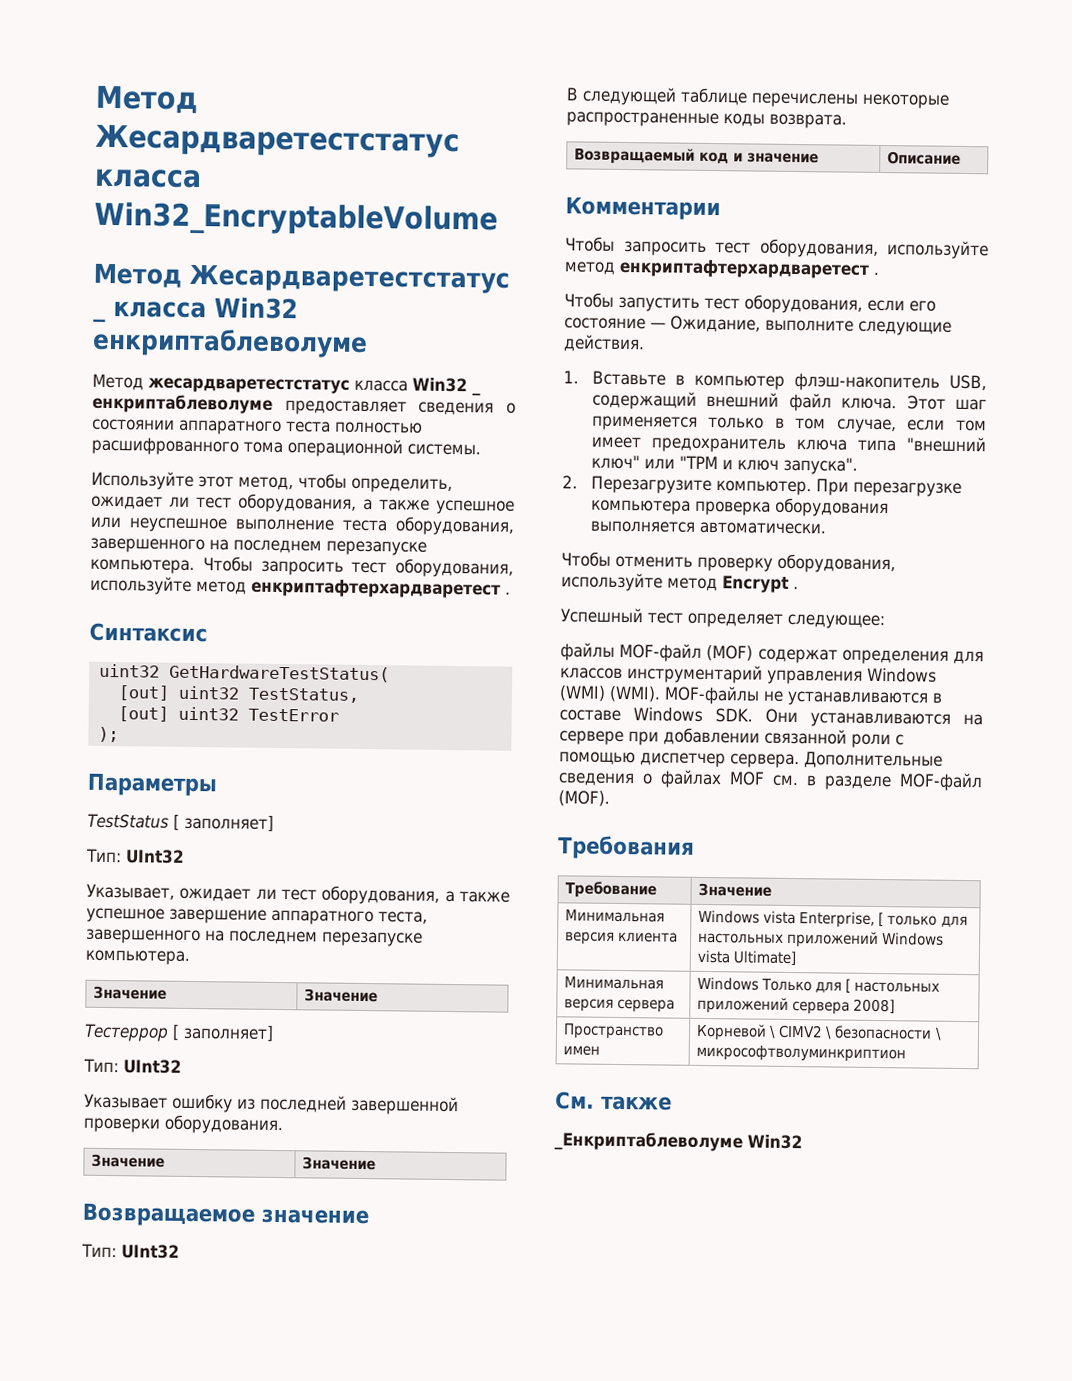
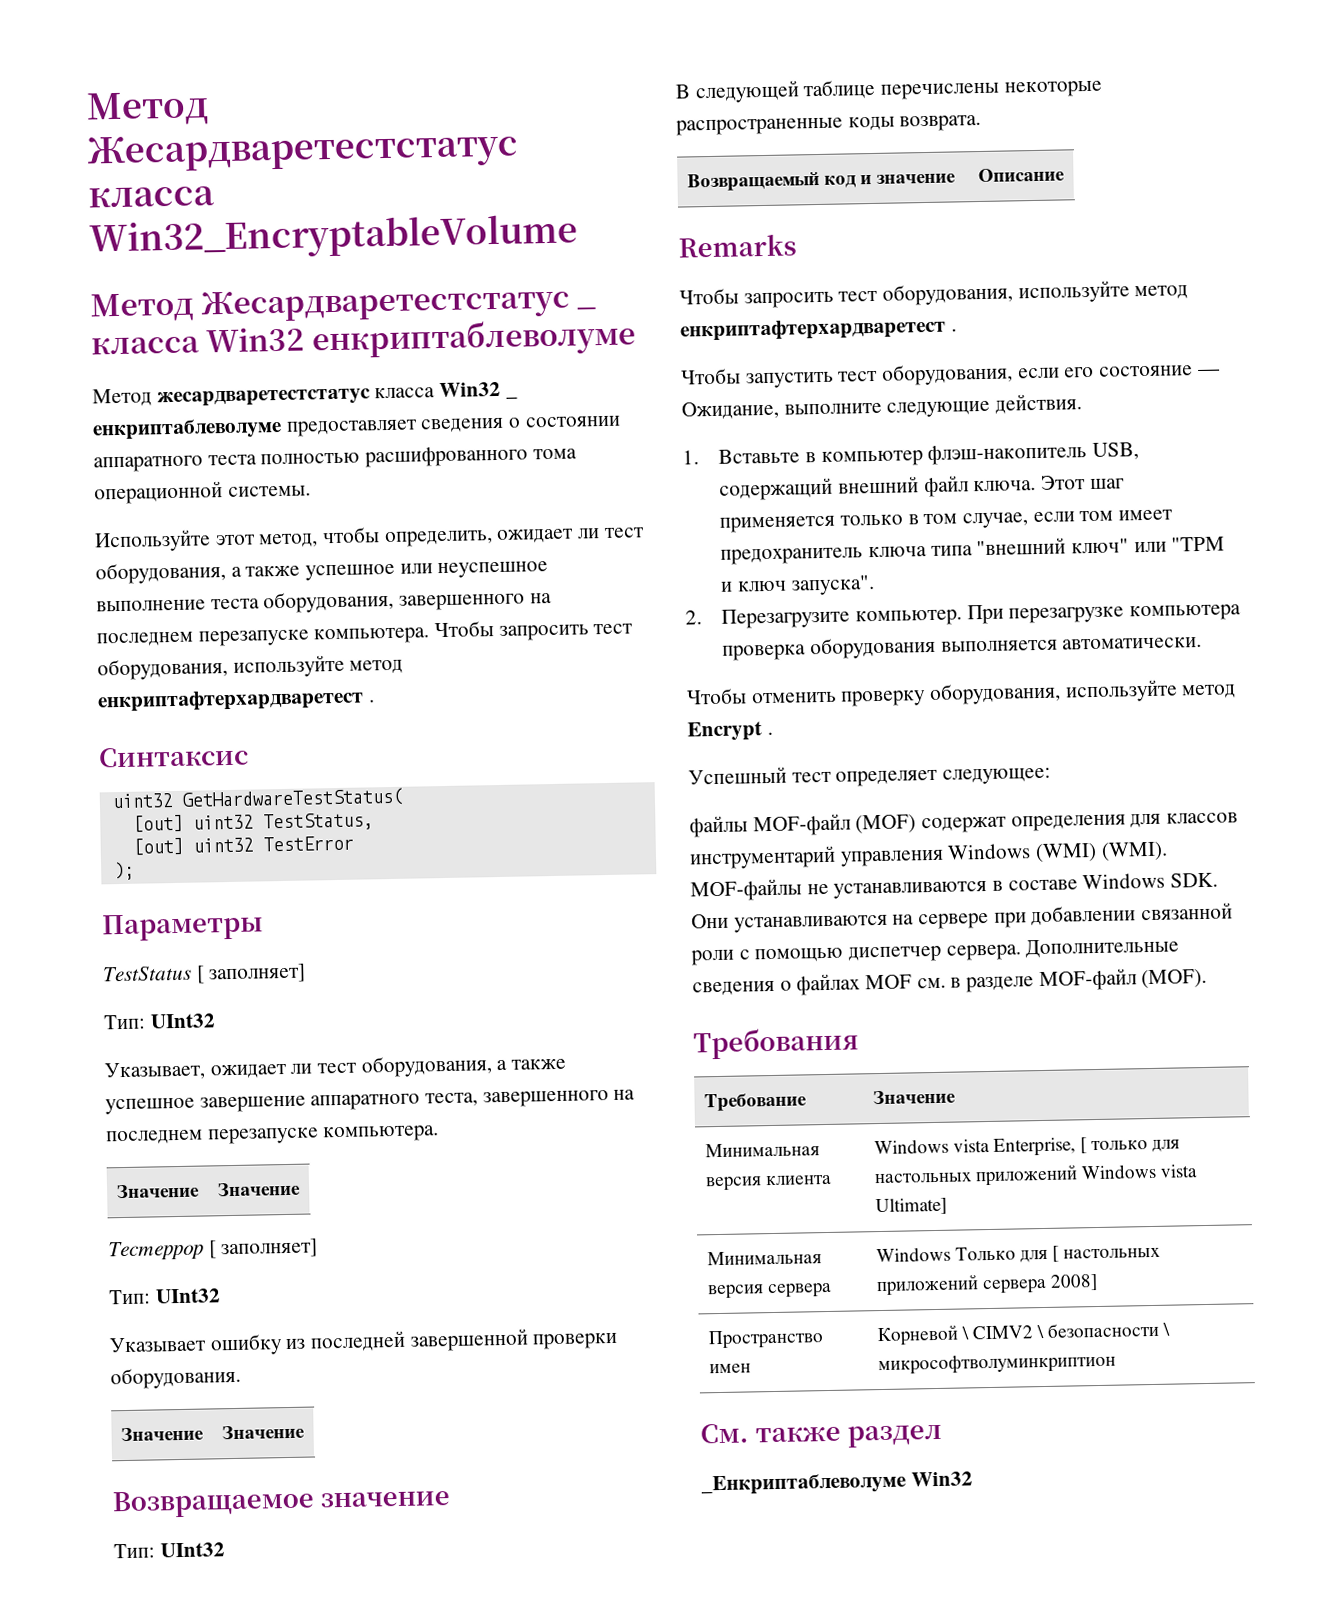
- Комментарии
+ Remarks
- См. также
+ См. также раздел

